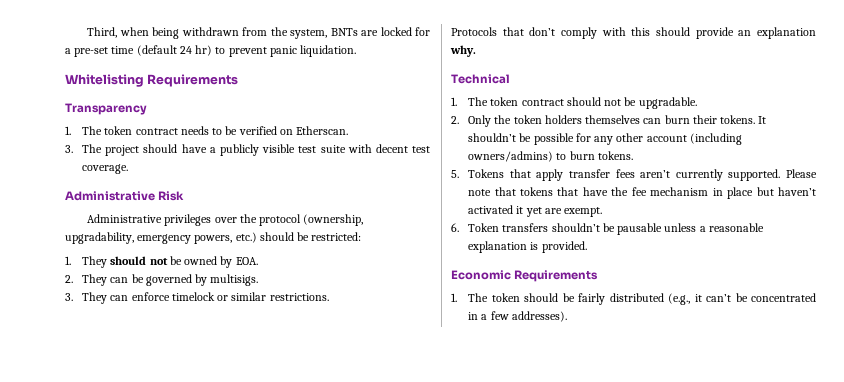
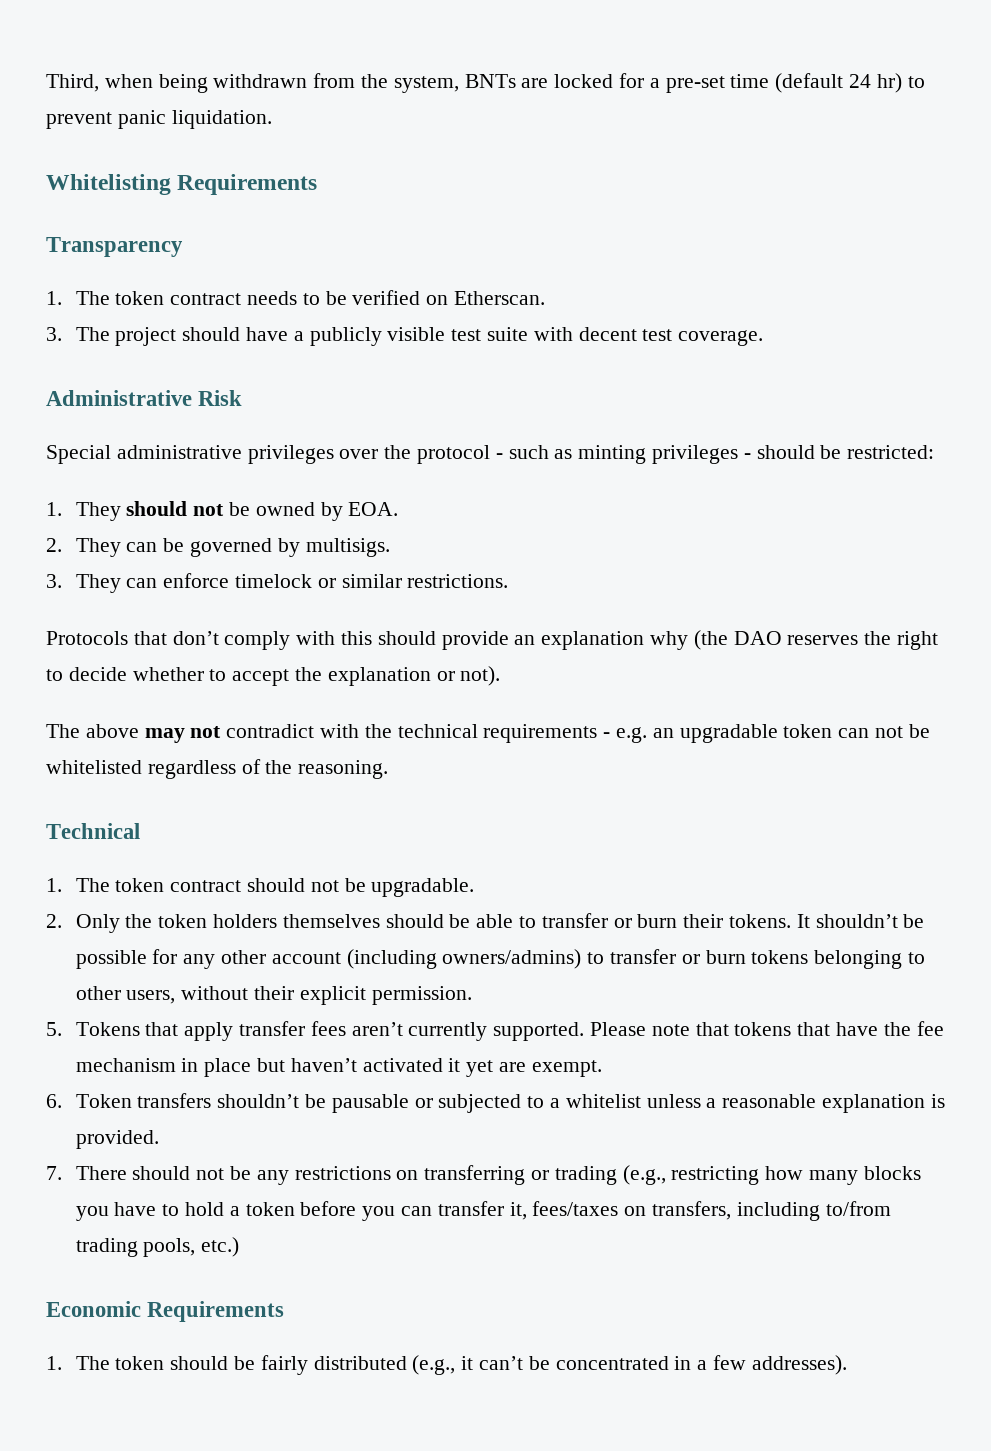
- Administrative privileges over the protocol (ownership, upgradability, emergency powers, etc.) should be restricted:
+ Special administrative privileges over the protocol - such as minting privileges - should be restricted:
- Protocols that don’t comply with this should provide an explanation why.
+ Protocols that don’t comply with this should provide an explanation why (the DAO reserves the right to decide whether to accept the explanation or not).
+ The above may not contradict with the technical requirements - e.g. an upgradable token can not be whitelisted regardless of the reasoning.
- 2. Only the token holders themselves can burn their tokens.
+ 2. Only the token holders themselves should be able to transfer or burn their tokens.
- It shouldn’t be possible for any other account (including owners/admins) to burn tokens.
+ It shouldn’t be possible for any other account (including owners/admins) to transfer or burn tokens belonging to other users, without their explicit permission.
- 6. Token transfers shouldn’t be pausable unless a reasonable explanation is provided.
+ 6. Token transfers shouldn’t be pausable or subjected to a whitelist unless a reasonable explanation is provided.
+ 7. There should not be any restrictions on transferring or trading (e.g., restricting how many blocks you have to hold a token before you can transfer it, fees/taxes on transfers, including to/from trading pools, etc.)

